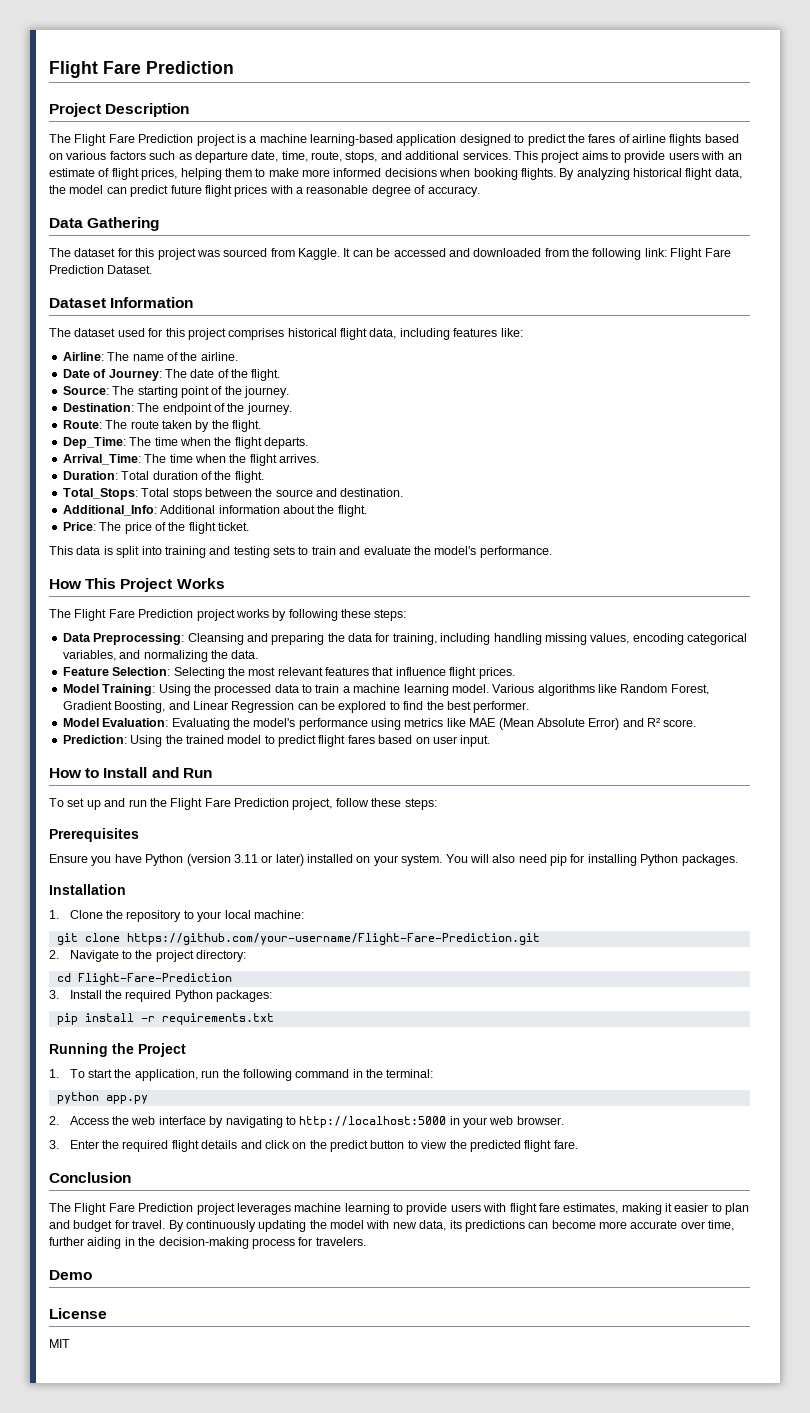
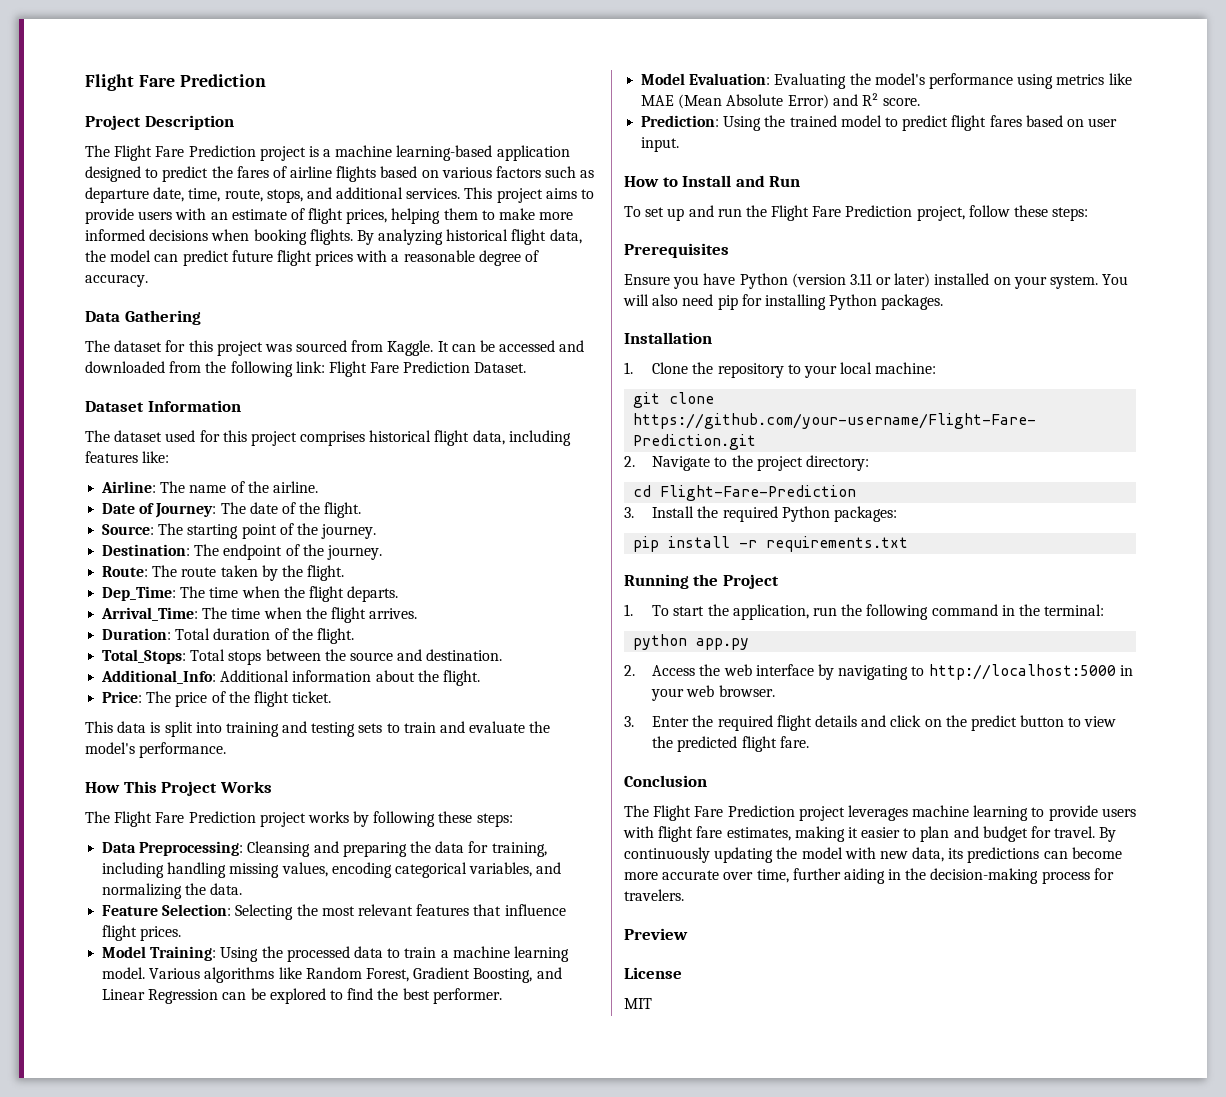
- Demo
+ Preview

